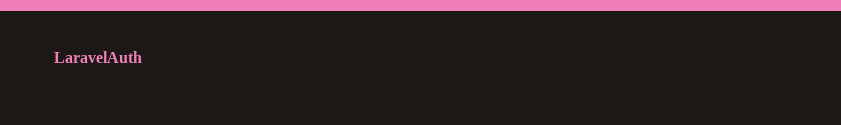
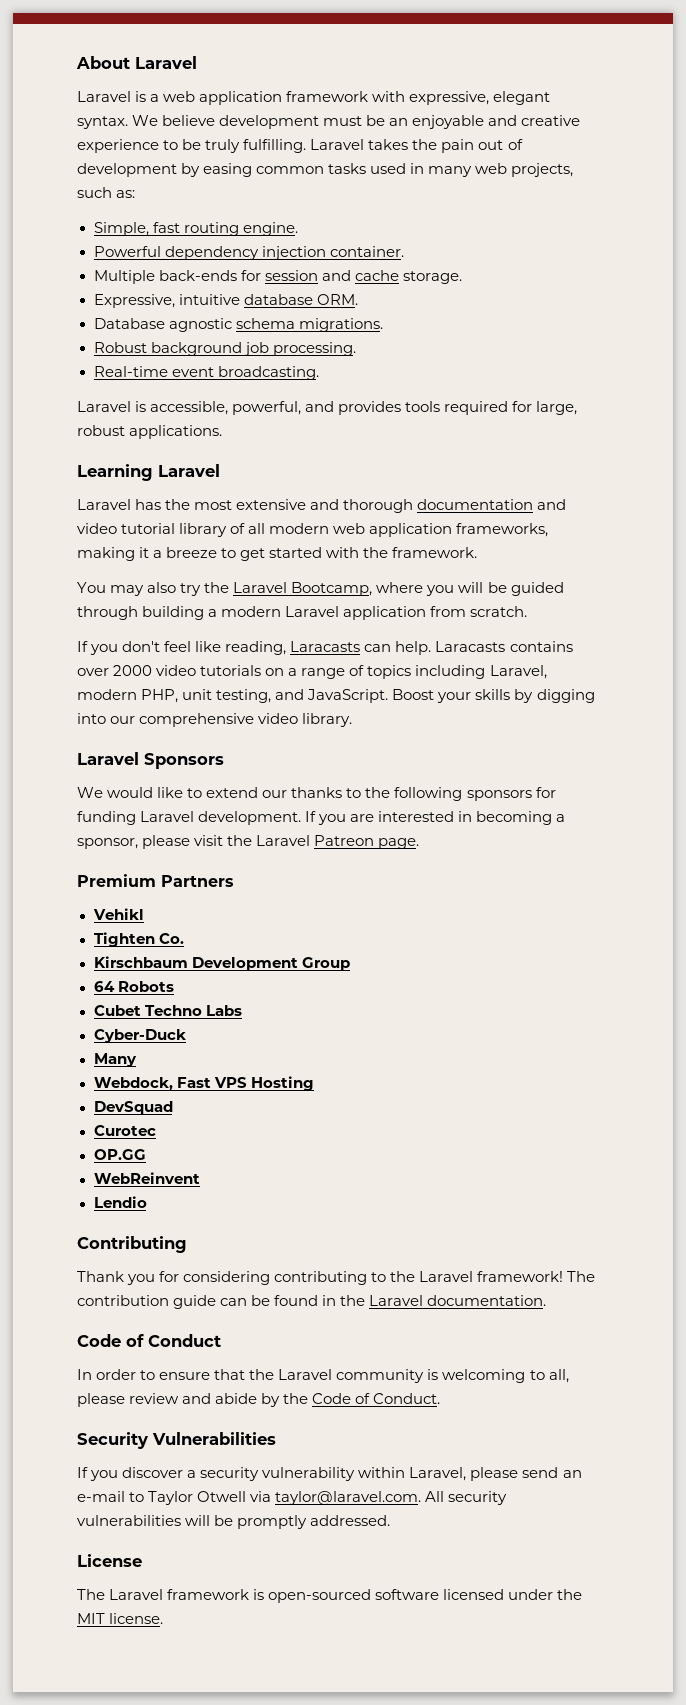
- LaravelAuth
+ About Laravel
+ Laravel is a web application framework with expressive, elegant syntax. We believe development must be an enjoyable and creative experience to be truly fulfilling. Laravel takes the pain out of development by easing common tasks used in many web projects, such as:
+ Simple, fast routing engine.
+ Powerful dependency injection container.
+ Multiple back-ends for session and cache storage.
+ Expressive, intuitive database ORM.
+ Database agnostic schema migrations.
+ Robust background job processing.
+ Real-time event broadcasting.
+ Laravel is accessible, powerful, and provides tools required for large, robust applications.
+ Learning Laravel
+ Laravel has the most extensive and thorough documentation and video tutorial library of all modern web application frameworks, making it a breeze to get started with the framework.
+ You may also try the Laravel Bootcamp, where you will be guided through building a modern Laravel application from scratch.
+ If you don't feel like reading, Laracasts can help. Laracasts contains over 2000 video tutorials on a range of topics including Laravel, modern PHP, unit testing, and JavaScript. Boost your skills by digging into our comprehensive video library.
+ Laravel Sponsors
+ We would like to extend our thanks to the following sponsors for funding Laravel development. If you are interested in becoming a sponsor, please visit the Laravel Patreon page.
+ Premium Partners
+ Vehikl
+ Tighten Co.
+ Kirschbaum Development Group
+ 64 Robots
+ Cubet Techno Labs
+ Cyber-Duck
+ Many
+ Webdock, Fast VPS Hosting
+ DevSquad
+ Curotec
+ OP.GG
+ WebReinvent
+ Lendio
+ Contributing
+ Thank you for considering contributing to the Laravel framework! The contribution guide can be found in the Laravel documentation.
+ Code of Conduct
+ In order to ensure that the Laravel community is welcoming to all, please review and abide by the Code of Conduct.
+ Security Vulnerabilities
+ If you discover a security vulnerability within Laravel, please send an e-mail to Taylor Otwell via taylor@laravel.com. All security vulnerabilities will be promptly addressed.
+ License
+ The Laravel framework is open-sourced software licensed under the MIT license.

